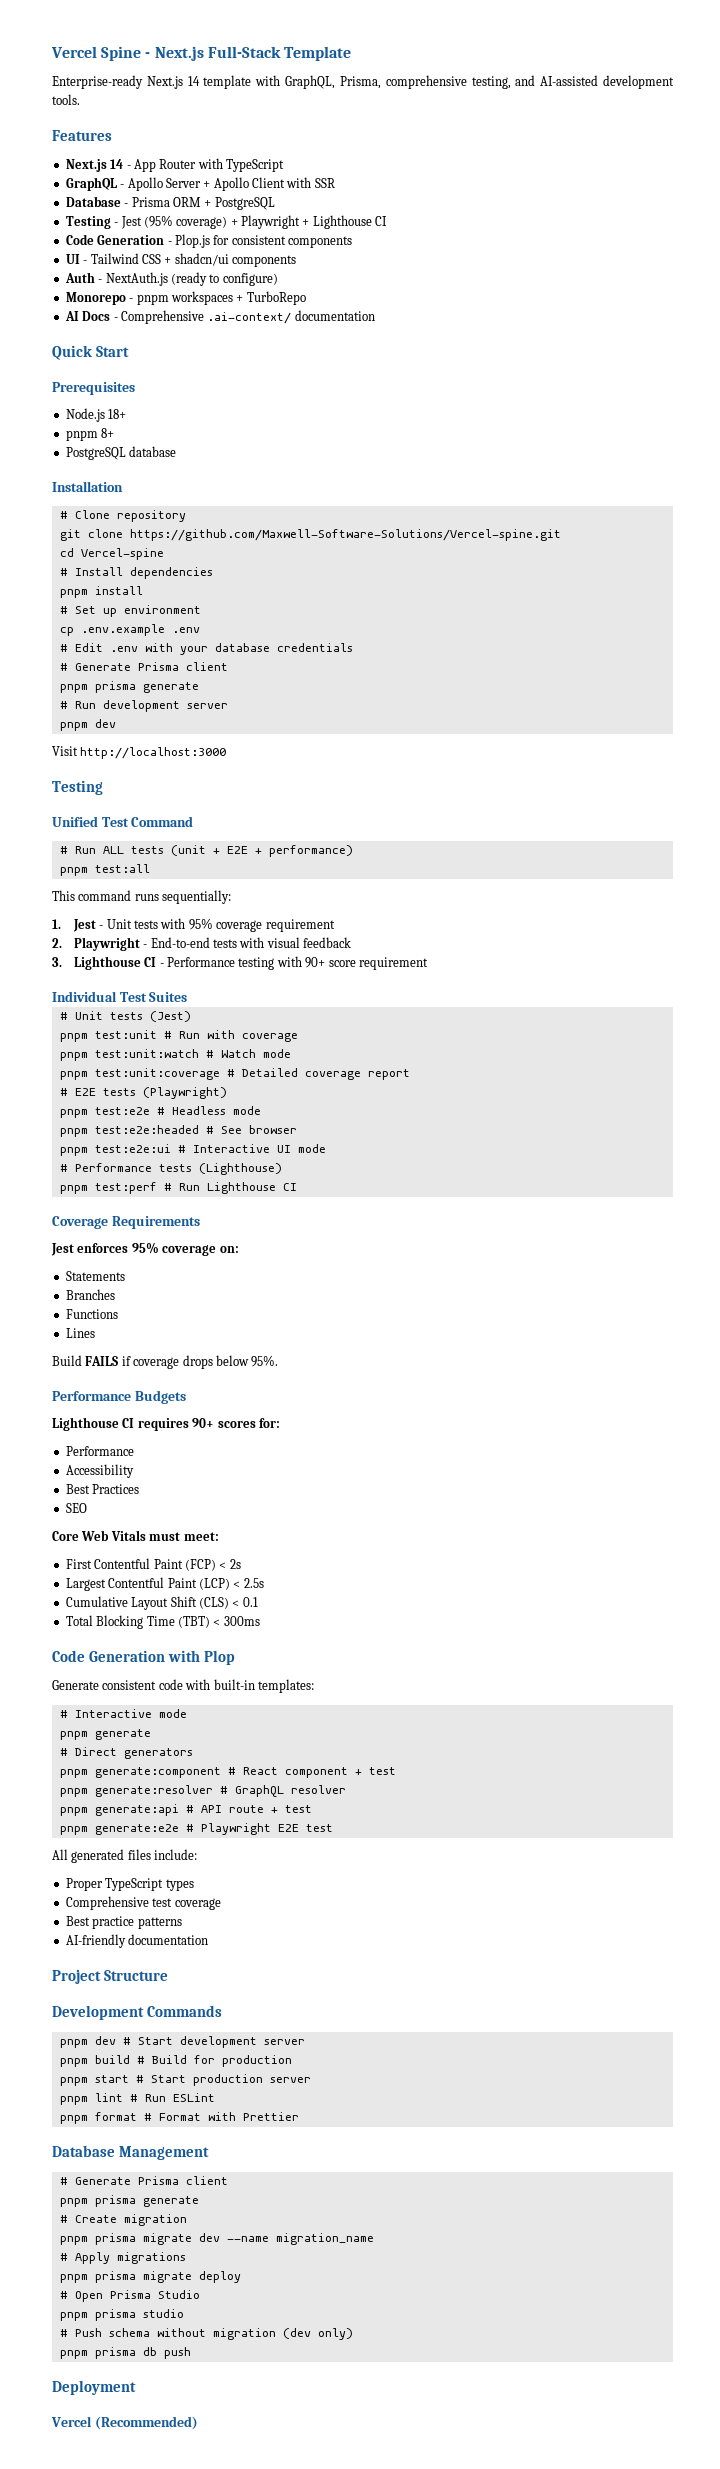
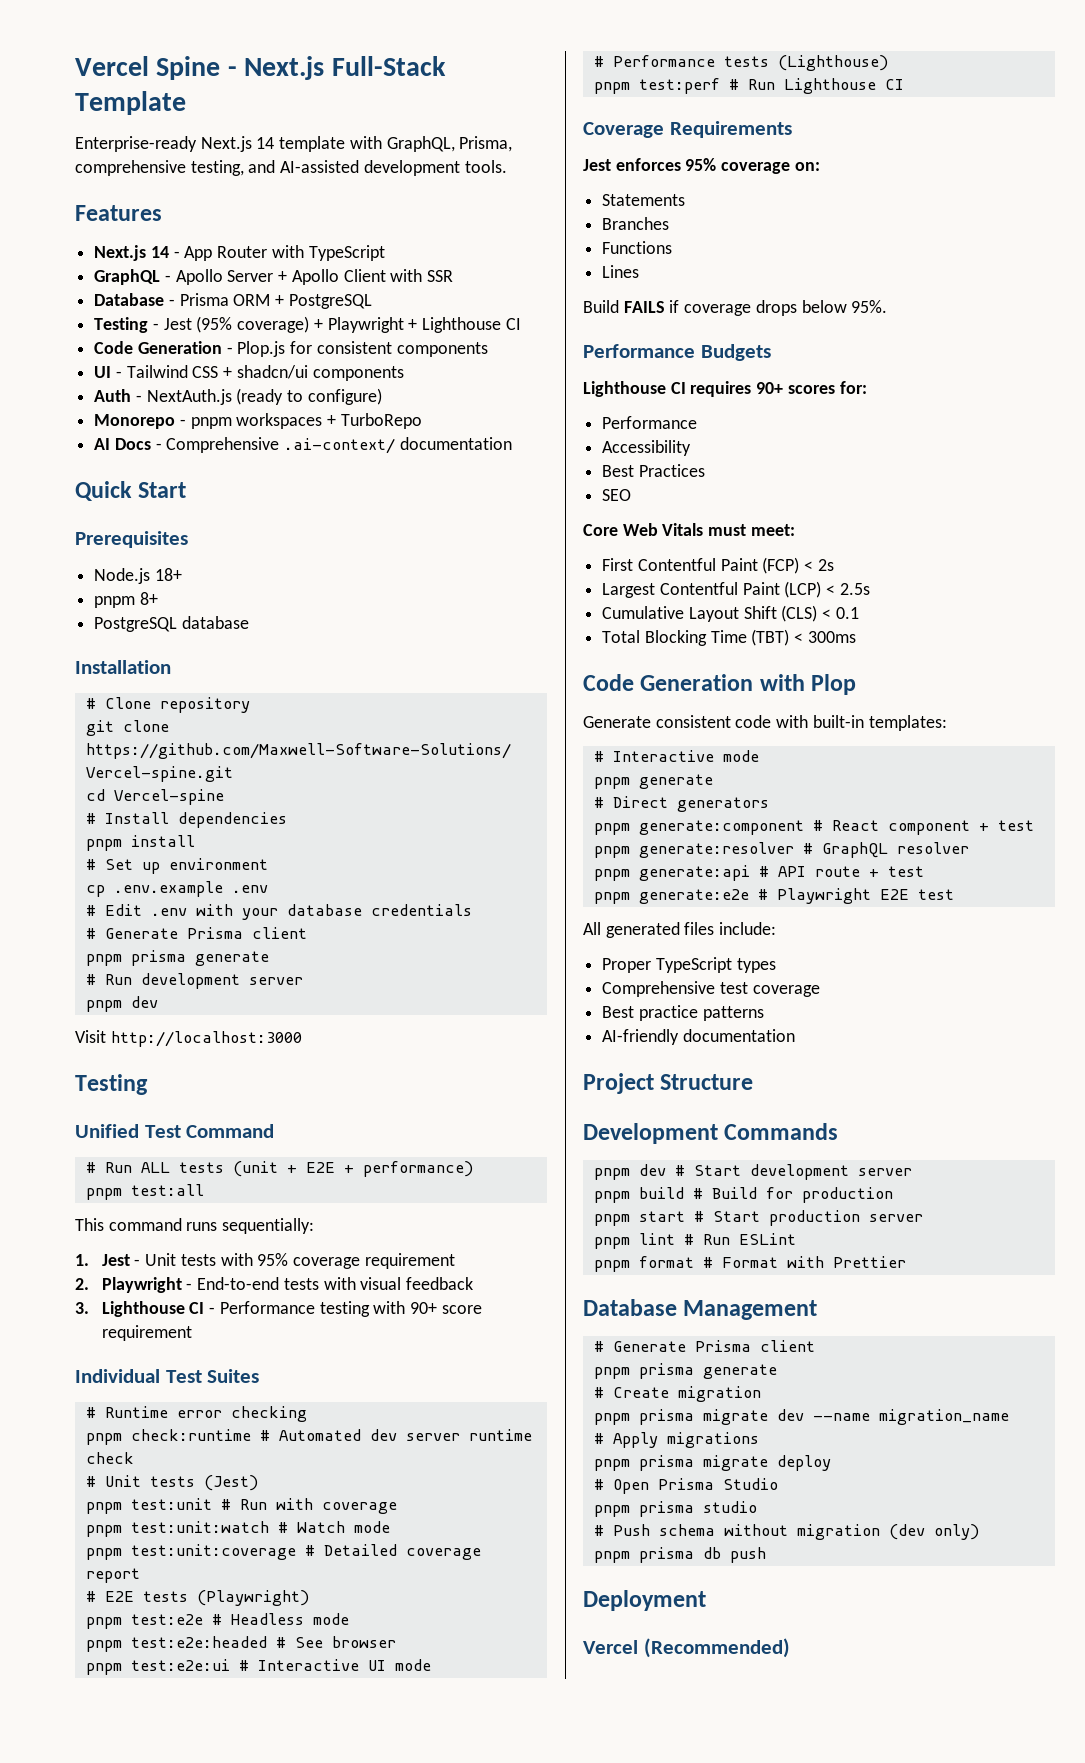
+ # Runtime error checking
+ pnpm check:runtime # Automated dev server runtime check

